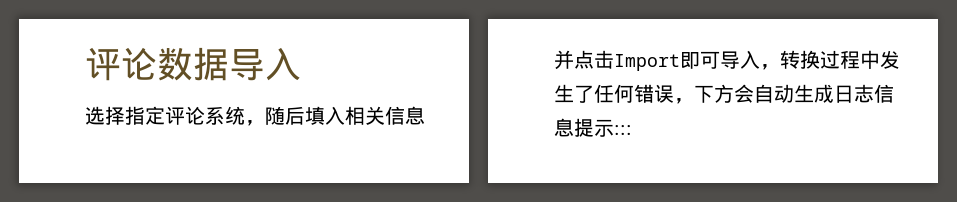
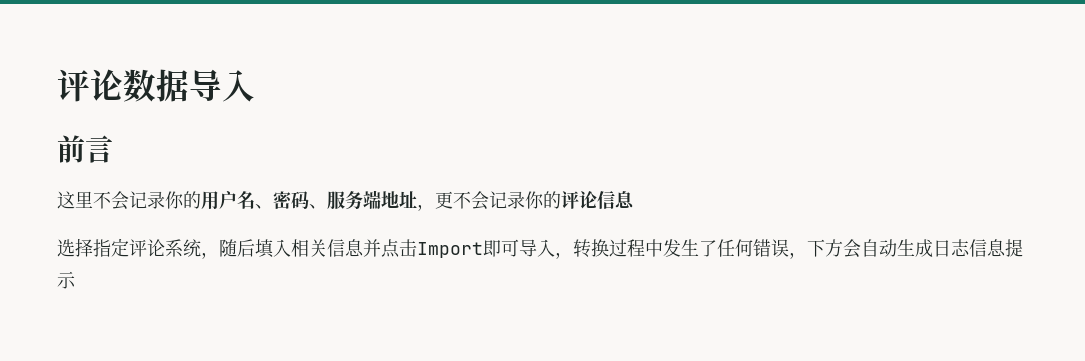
+ 前言
+ 这里不会记录你的用户名、密码、服务端地址，更不会记录你的评论信息
- 选择指定评论系统，随后填入相关信息并点击Import即可导入，转换过程中发生了任何错误，下方会自动生成日志信息提示:::
+ 选择指定评论系统，随后填入相关信息并点击Import即可导入，转换过程中发生了任何错误，下方会自动生成日志信息提示

